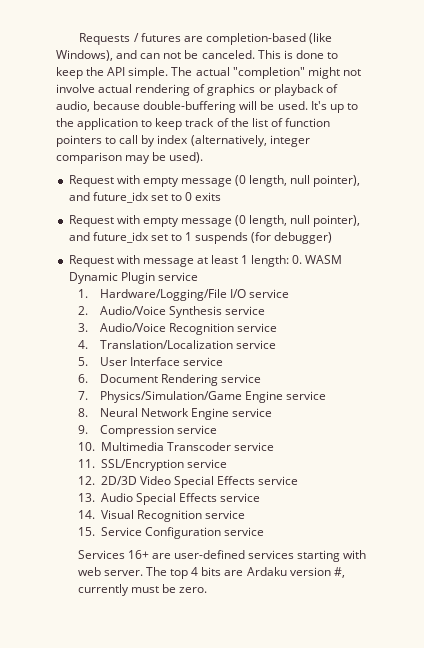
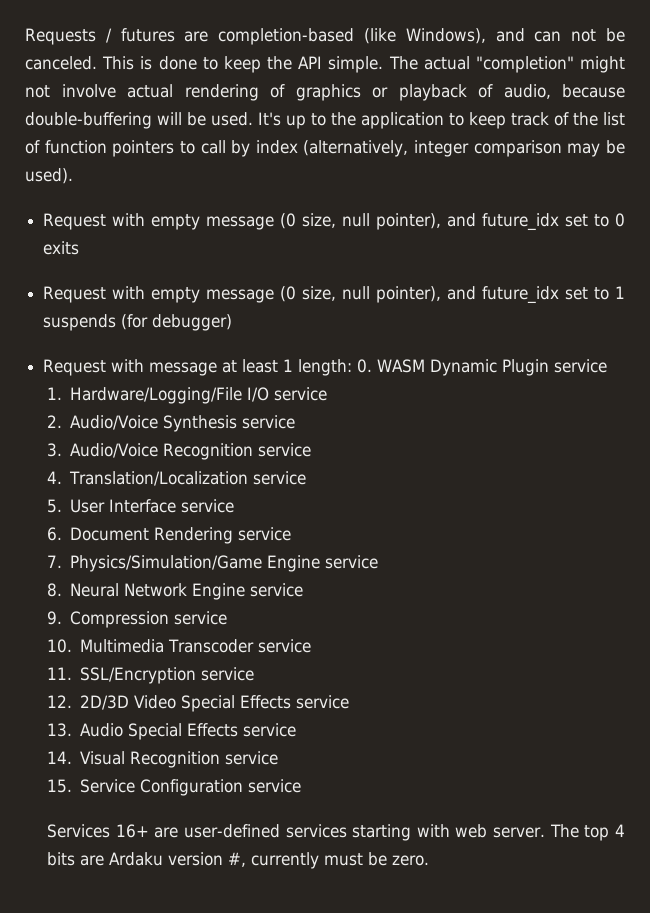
- Request with empty message (0 length, null pointer), and future_idx set to 0 exits
+ Request with empty message (0 size, null pointer), and future_idx set to 0 exits
- Request with empty message (0 length, null pointer), and future_idx set to 1 suspends (for debugger)
+ Request with empty message (0 size, null pointer), and future_idx set to 1 suspends (for debugger)

